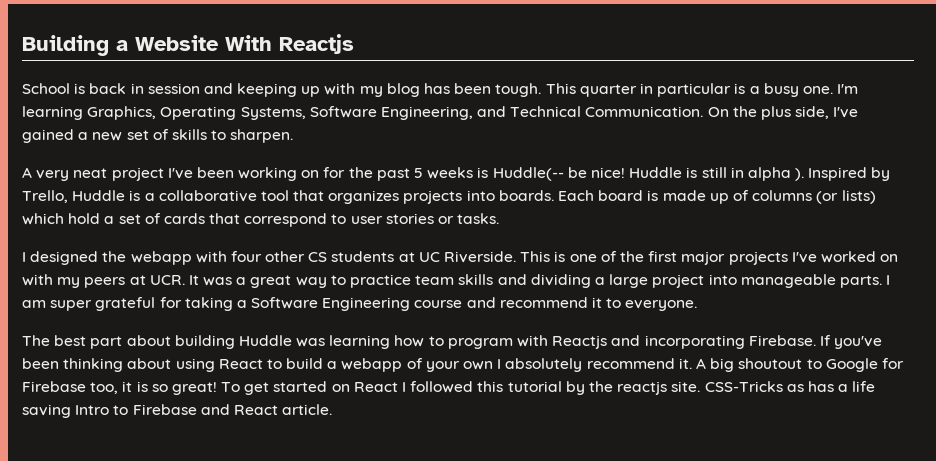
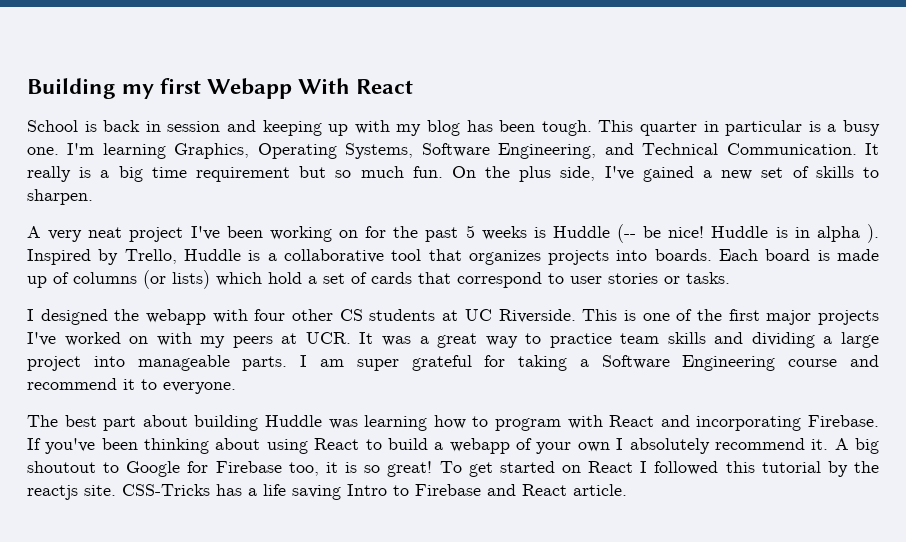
- Building a Website With Reactjs
+ Building my first Webapp With React
+ It really is a big time requirement but so much fun.
- A very neat project I've been working on for the past 5 weeks is Huddle(-- be nice!
+ A very neat project I've been working on for the past 5 weeks is Huddle (-- be nice!
- Huddle is still in alpha ).
+ Huddle is in alpha ).
- The best part about building Huddle was learning how to program with Reactjs and incorporating Firebase.
+ The best part about building Huddle was learning how to program with React and incorporating Firebase.
- CSS-Tricks as has a life saving Intro to Firebase and React article.
+ CSS-Tricks has a life saving Intro to Firebase and React article.

